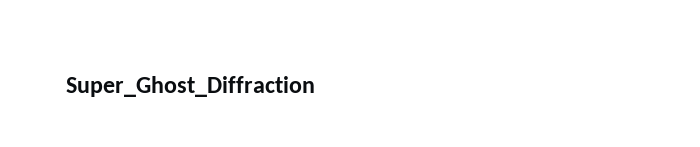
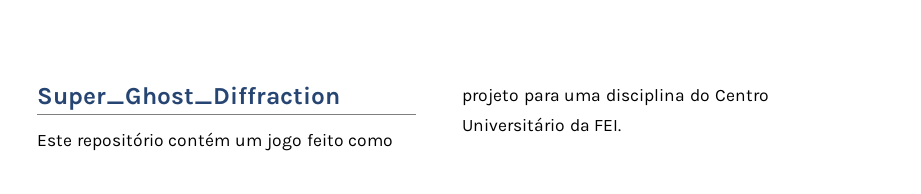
+ Este repositório contém um jogo feito como projeto para uma disciplina do Centro Universitário da FEI.

